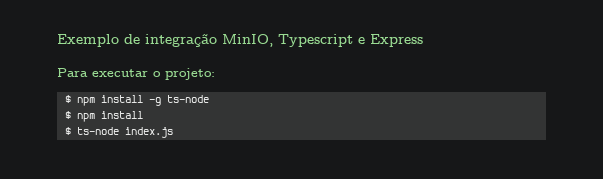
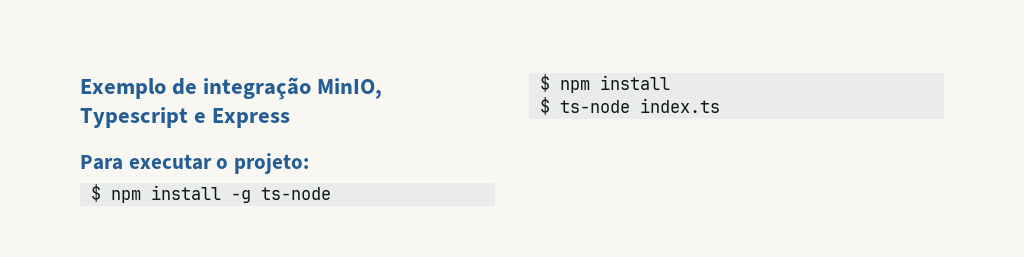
- $ ts-node index.js
+ $ ts-node index.ts

